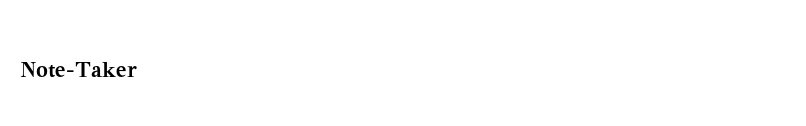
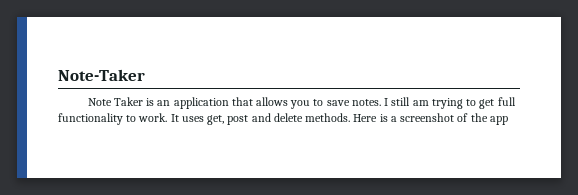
+ Note Taker is an application that allows you to save notes. I still am trying to get full functionality to work. It uses get, post and delete methods. Here is a screenshot of the app

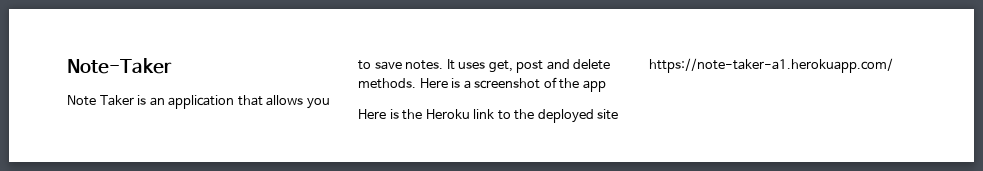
- I still am trying to get full functionality to work.
+ Here is the Heroku link to the deployed site https://note-taker-a1.herokuapp.com/

